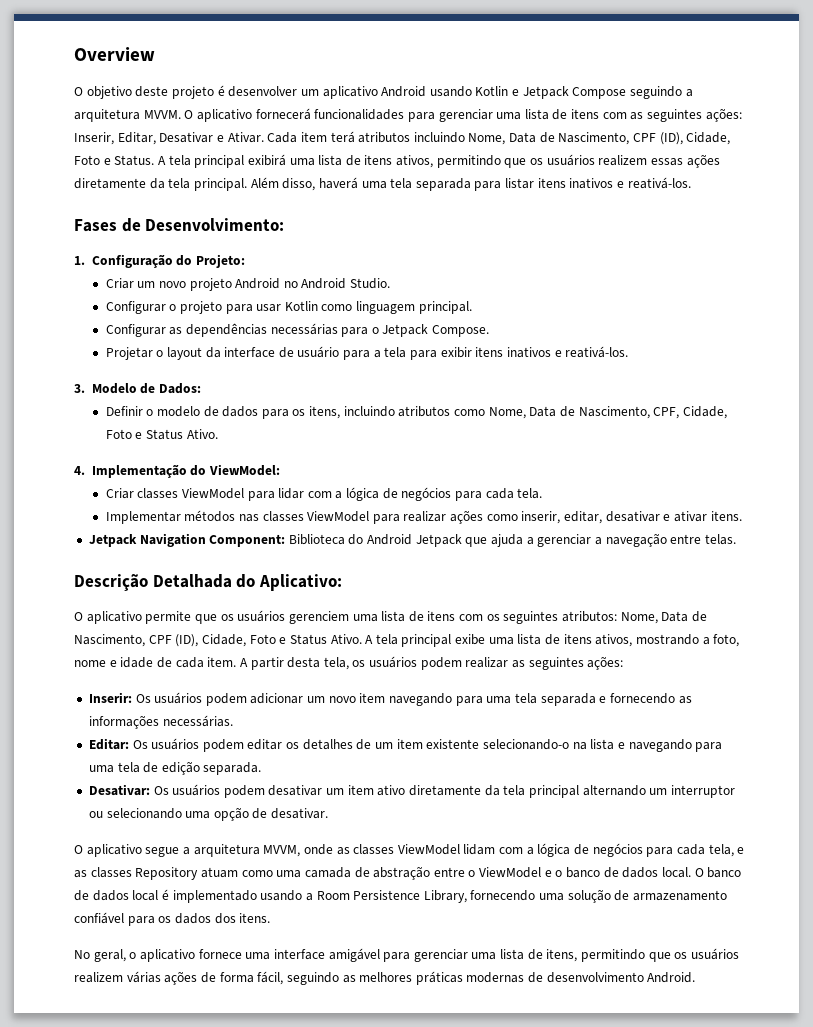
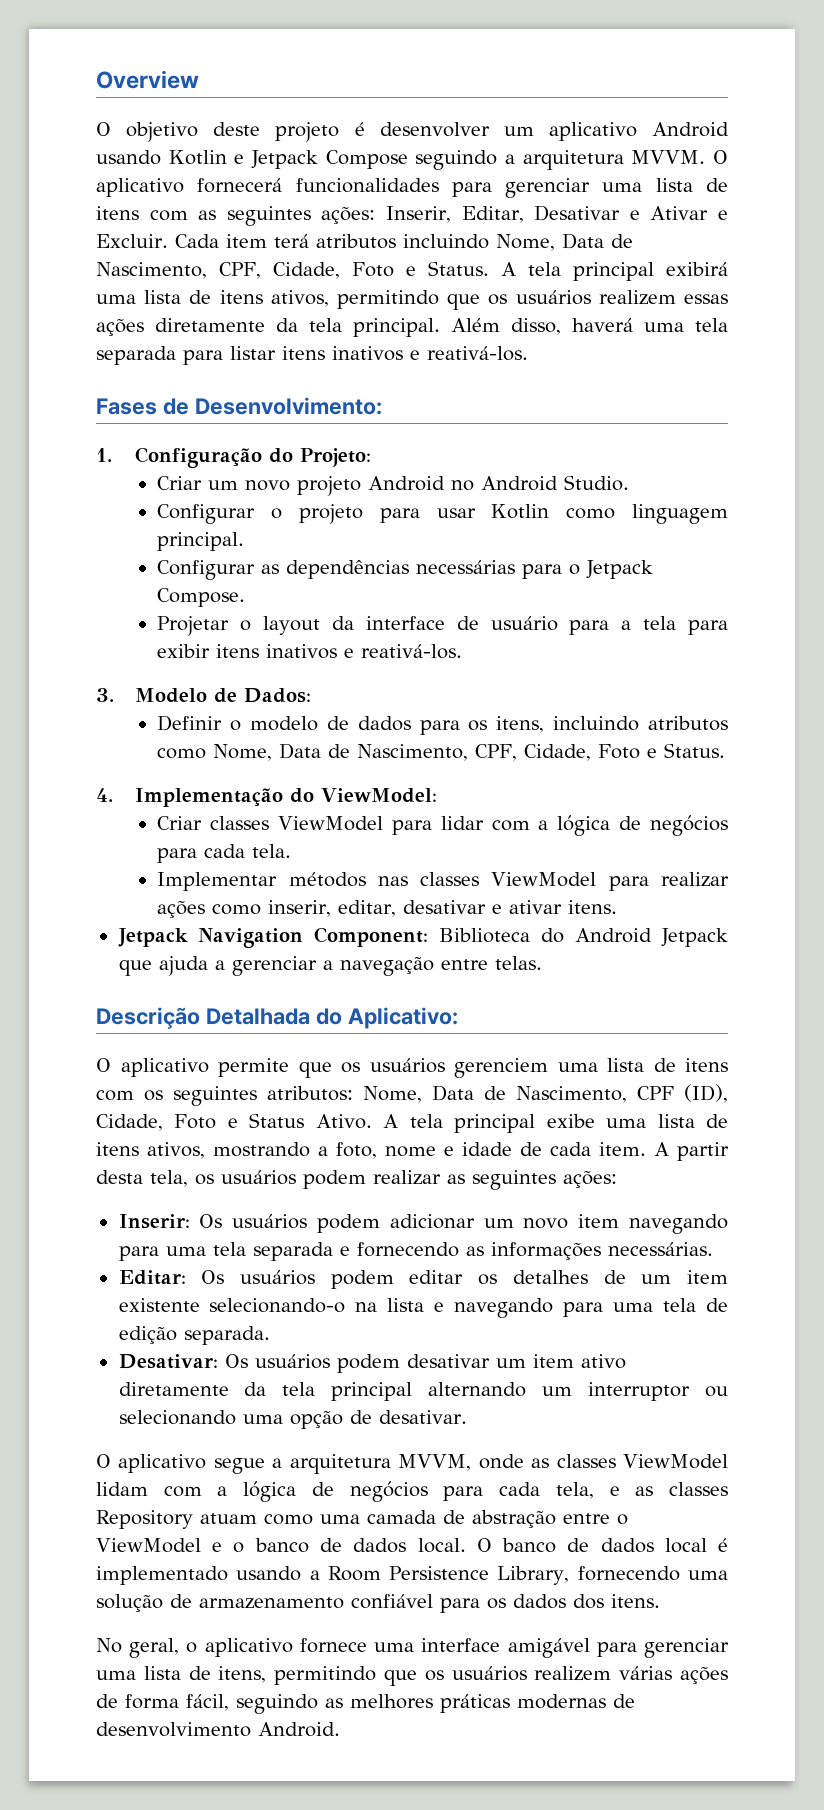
- O aplicativo fornecerá funcionalidades para gerenciar uma lista de itens com as seguintes ações: Inserir, Editar, Desativar e Ativar.
+ O aplicativo fornecerá funcionalidades para gerenciar uma lista de itens com as seguintes ações: Inserir, Editar, Desativar e Ativar e Excluir.
- Cada item terá atributos incluindo Nome, Data de Nascimento, CPF (ID), Cidade, Foto e Status.
+ Cada item terá atributos incluindo Nome, Data de Nascimento, CPF, Cidade, Foto e Status.
- Definir o modelo de dados para os itens, incluindo atributos como Nome, Data de Nascimento, CPF, Cidade, Foto e Status Ativo.
+ Definir o modelo de dados para os itens, incluindo atributos como Nome, Data de Nascimento, CPF, Cidade, Foto e Status.

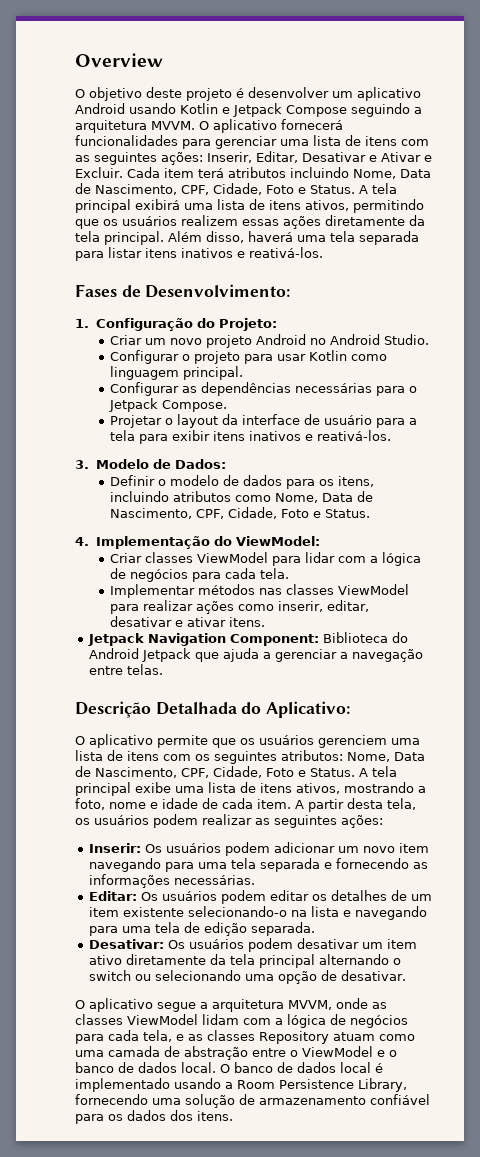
- O aplicativo permite que os usuários gerenciem uma lista de itens com os seguintes atributos: Nome, Data de Nascimento, CPF (ID), Cidade, Foto e Status Ativo.
+ O aplicativo permite que os usuários gerenciem uma lista de itens com os seguintes atributos: Nome, Data de Nascimento, CPF, Cidade, Foto e Status.
- Desativar: Os usuários podem desativar um item ativo diretamente da tela principal alternando um interruptor ou selecionando uma opção de desativar.
+ Desativar: Os usuários podem desativar um item ativo diretamente da tela principal alternando o switch ou selecionando uma opção de desativar.
- No geral, o aplicativo fornece uma interface amigável para gerenciar uma lista de itens, permitindo que os usuários realizem várias ações de forma fácil, seguindo as melhores práticas modernas de desenvolvimento Android.

